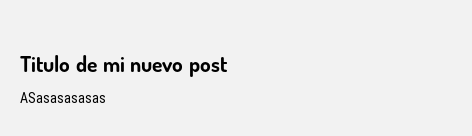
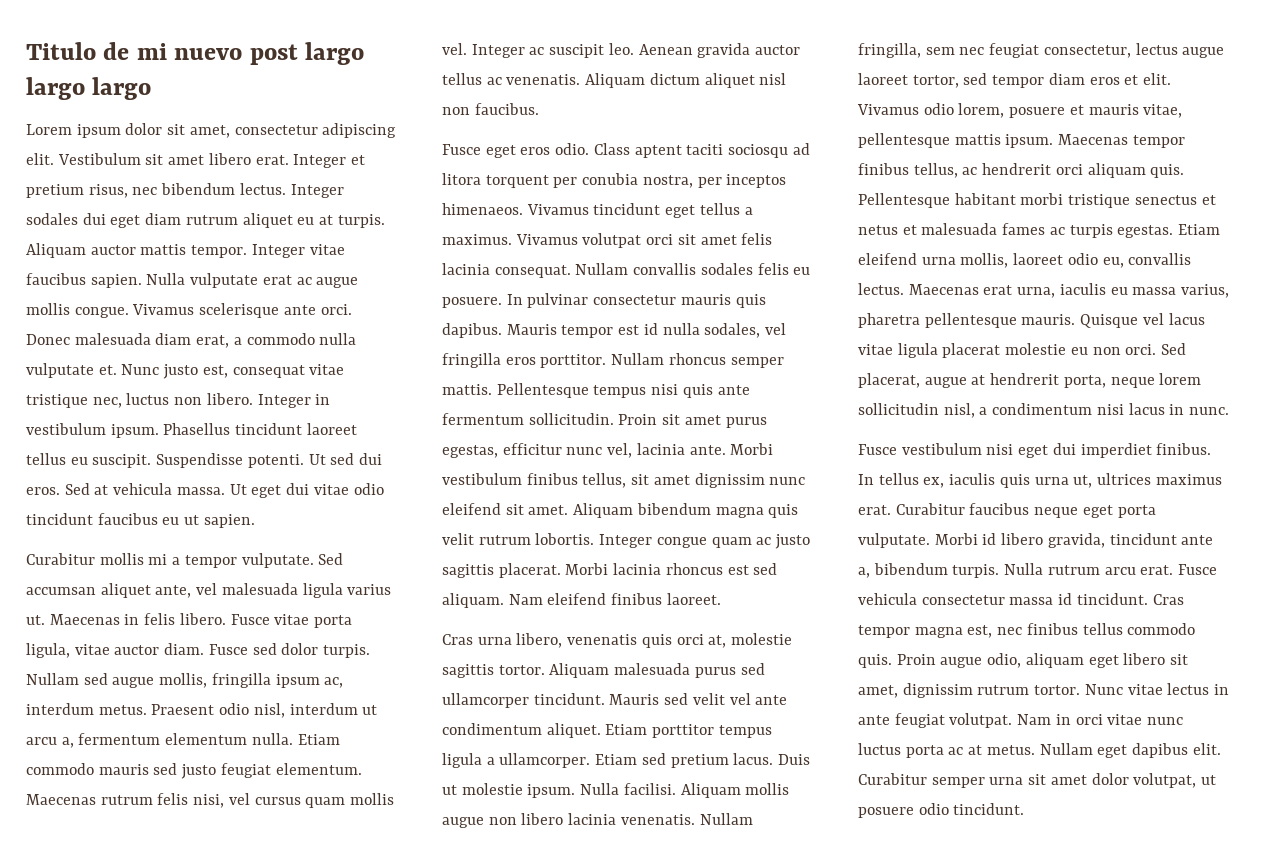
- Titulo de mi nuevo post
- ASasasasasas
+ Titulo de mi nuevo post largo largo largo
+ Lorem ipsum dolor sit amet, consectetur adipiscing elit. Vestibulum sit amet libero erat. Integer et pretium risus, nec bibendum lectus. Integer sodales dui eget diam rutrum aliquet eu at turpis. Aliquam auctor mattis tempor. Integer vitae faucibus sapien. Nulla vulputate erat ac augue mollis congue. Vivamus scelerisque ante orci. Donec malesuada diam erat, a commodo nulla vulputate et. Nunc justo est, consequat vitae tristique nec, luctus non libero. Integer in vestibulum ipsum. Phasellus tincidunt laoreet tellus eu suscipit. Suspendisse potenti. Ut sed dui eros. Sed at vehicula massa. Ut eget dui vitae odio tincidunt faucibus eu ut sapien.
+ Curabitur mollis mi a tempor vulputate. Sed accumsan aliquet ante, vel malesuada ligula varius ut. Maecenas in felis libero. Fusce vitae porta ligula, vitae auctor diam. Fusce sed dolor turpis. Nullam sed augue mollis, fringilla ipsum ac, interdum metus. Praesent odio nisl, interdum ut arcu a, fermentum elementum nulla. Etiam commodo mauris sed justo feugiat elementum. Maecenas rutrum felis nisi, vel cursus quam mollis vel. Integer ac suscipit leo. Aenean gravida auctor tellus ac venenatis. Aliquam dictum aliquet nisl non faucibus.
+ Fusce eget eros odio. Class aptent taciti sociosqu ad litora torquent per conubia nostra, per inceptos himenaeos. Vivamus tincidunt eget tellus a maximus. Vivamus volutpat orci sit amet felis lacinia consequat. Nullam convallis sodales felis eu posuere. In pulvinar consectetur mauris quis dapibus. Mauris tempor est id nulla sodales, vel fringilla eros porttitor. Nullam rhoncus semper mattis. Pellentesque tempus nisi quis ante fermentum sollicitudin. Proin sit amet purus egestas, efficitur nunc vel, lacinia ante. Morbi vestibulum finibus tellus, sit amet dignissim nunc eleifend sit amet. Aliquam bibendum magna quis velit rutrum lobortis. Integer congue quam ac justo sagittis placerat. Morbi lacinia rhoncus est sed aliquam. Nam eleifend finibus laoreet.
+ Cras urna libero, venenatis quis orci at, molestie sagittis tortor. Aliquam malesuada purus sed ullamcorper tincidunt. Mauris sed velit vel ante condimentum aliquet. Etiam porttitor tempus ligula a ullamcorper. Etiam sed pretium lacus. Duis ut molestie ipsum. Nulla facilisi. Aliquam mollis augue non libero lacinia venenatis. Nullam fringilla, sem nec feugiat consectetur, lectus augue laoreet tortor, sed tempor diam eros et elit. Vivamus odio lorem, posuere et mauris vitae, pellentesque mattis ipsum. Maecenas tempor finibus tellus, ac hendrerit orci aliquam quis. Pellentesque habitant morbi tristique senectus et netus et malesuada fames ac turpis egestas. Etiam eleifend urna mollis, laoreet odio eu, convallis lectus. Maecenas erat urna, iaculis eu massa varius, pharetra pellentesque mauris. Quisque vel lacus vitae ligula placerat molestie eu non orci. Sed placerat, augue at hendrerit porta, neque lorem sollicitudin nisl, a condimentum nisi lacus in nunc.
+ Fusce vestibulum nisi eget dui imperdiet finibus. In tellus ex, iaculis quis urna ut, ultrices maximus erat. Curabitur faucibus neque eget porta vulputate. Morbi id libero gravida, tincidunt ante a, bibendum turpis. Nulla rutrum arcu erat. Fusce vehicula consectetur massa id tincidunt. Cras tempor magna est, nec finibus tellus commodo quis. Proin augue odio, aliquam eget libero sit amet, dignissim rutrum tortor. Nunc vitae lectus in ante feugiat volutpat. Nam in orci vitae nunc luctus porta ac at metus. Nullam eget dapibus elit. Curabitur semper urna sit amet dolor volutpat, ut posuere odio tincidunt.

